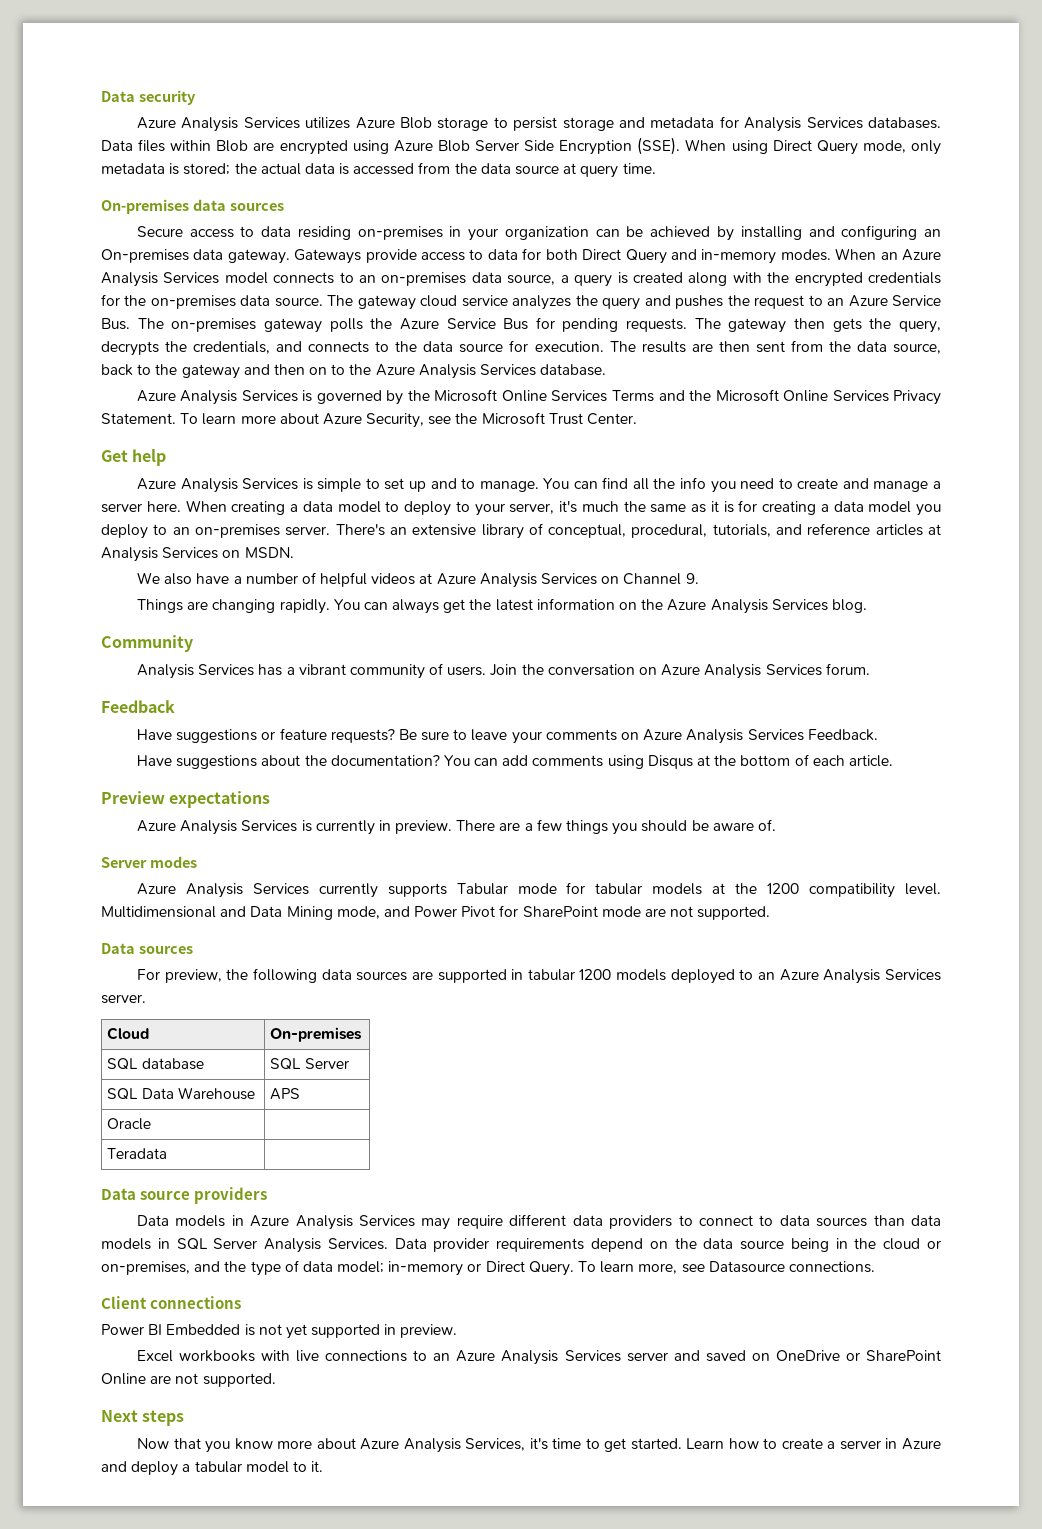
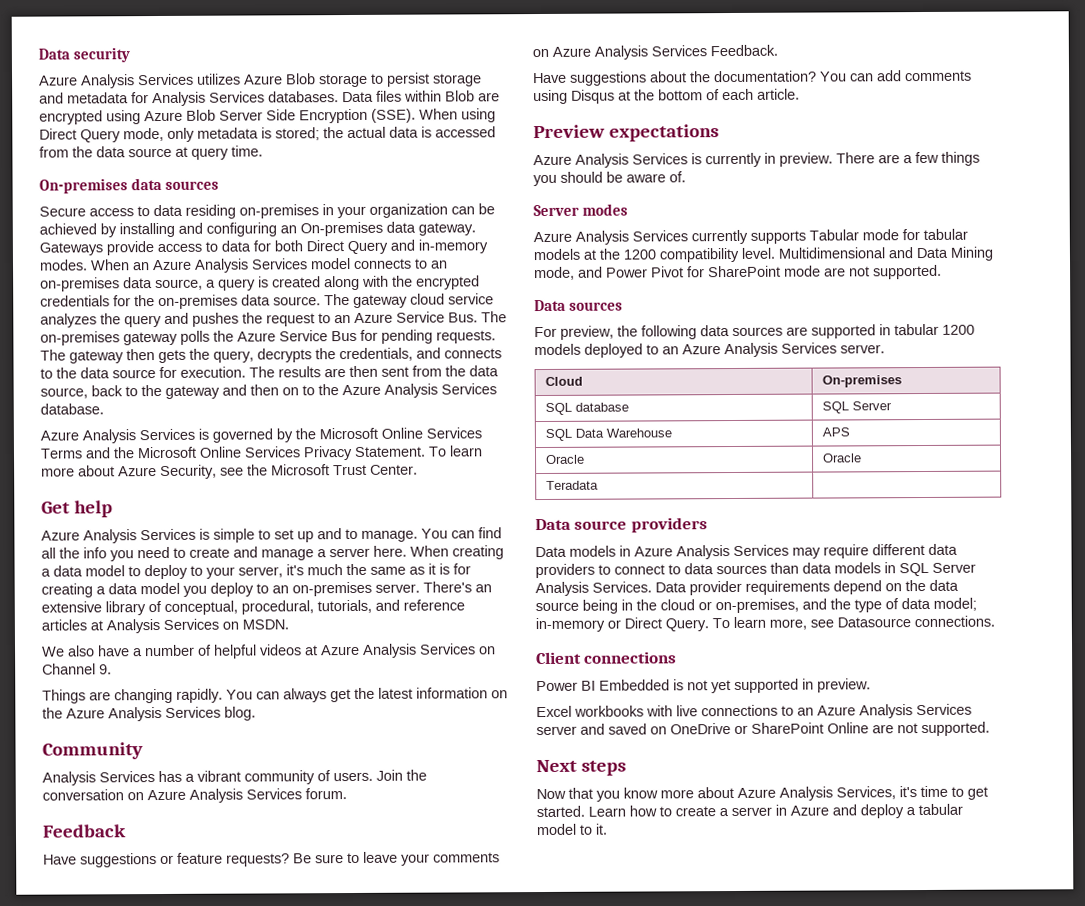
- Oracle |
+ Oracle | Oracle

